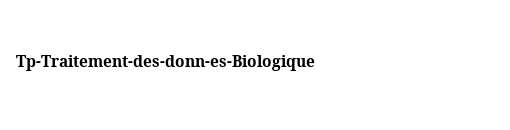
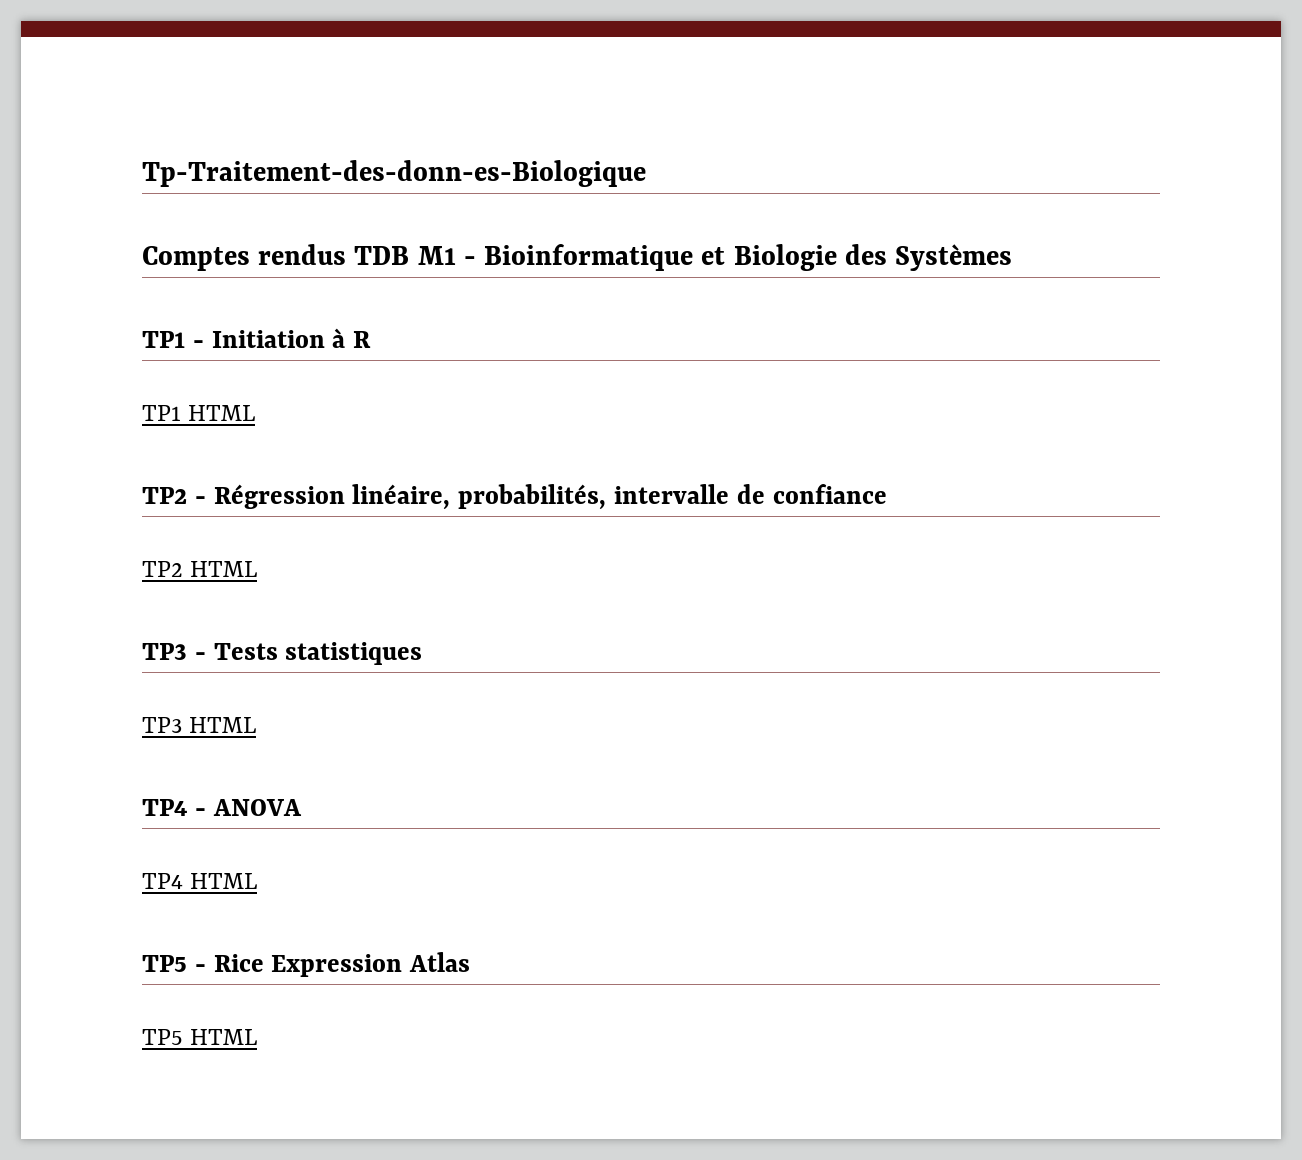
+ Comptes rendus TDB M1 - Bioinformatique et Biologie des Systèmes
+ TP1 - Initiation à R
+ TP1 HTML
+ TP2 - Régression linéaire, probabilités, intervalle de confiance
+ TP2 HTML
+ TP3 - Tests statistiques
+ TP3 HTML
+ TP4 - ANOVA
+ TP4 HTML
+ TP5 - Rice Expression Atlas
+ TP5 HTML

